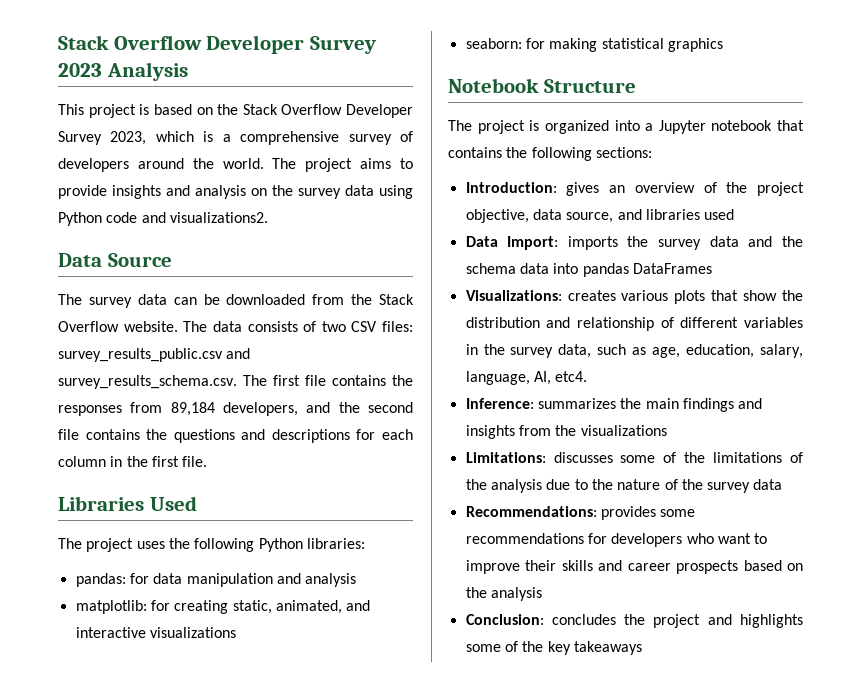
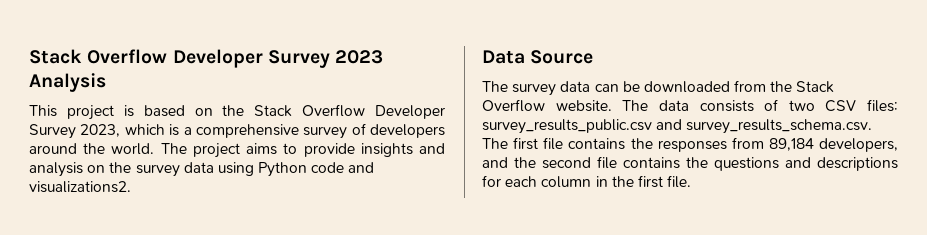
- Libraries Used
- The project uses the following Python libraries:
- pandas: for data manipulation and analysis
- matplotlib: for creating static, animated, and interactive visualizations
- seaborn: for making statistical graphics
- Notebook Structure
- The project is organized into a Jupyter notebook that contains the following sections:
- Introduction: gives an overview of the project objective, data source, and libraries used
- Data Import: imports the survey data and the schema data into pandas DataFrames
- Visualizations: creates various plots that show the distribution and relationship of different variables in the survey data, such as age, education, salary, language, AI, etc4.
- Inference: summarizes the main findings and insights from the visualizations
- Limitations: discusses some of the limitations of the analysis due to the nature of the survey data
- Recommendations: provides some recommendations for developers who want to improve their skills and career prospects based on the analysis
- Conclusion: concludes the project and highlights some of the key takeaways

